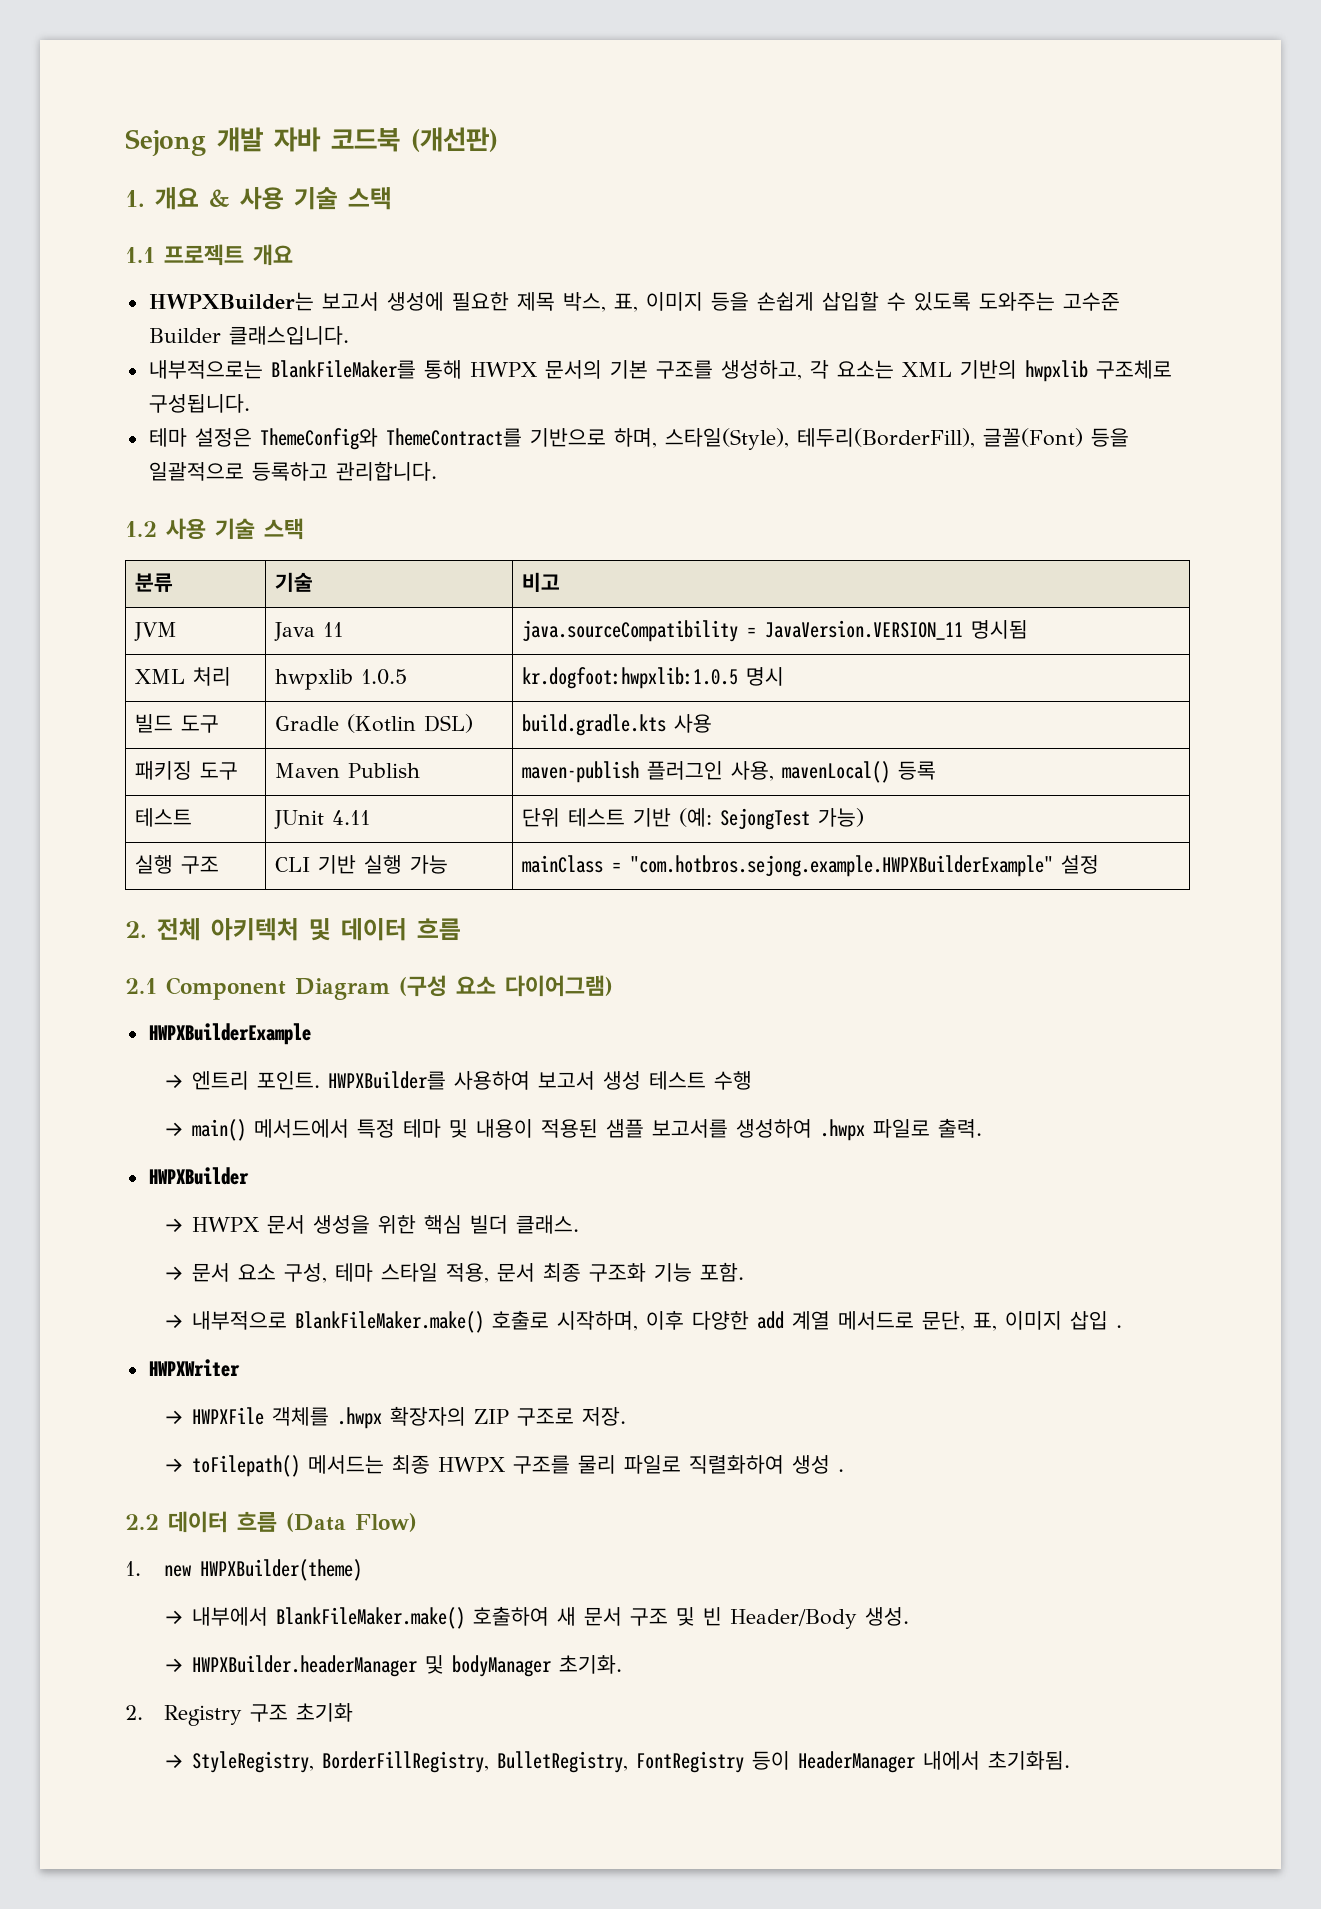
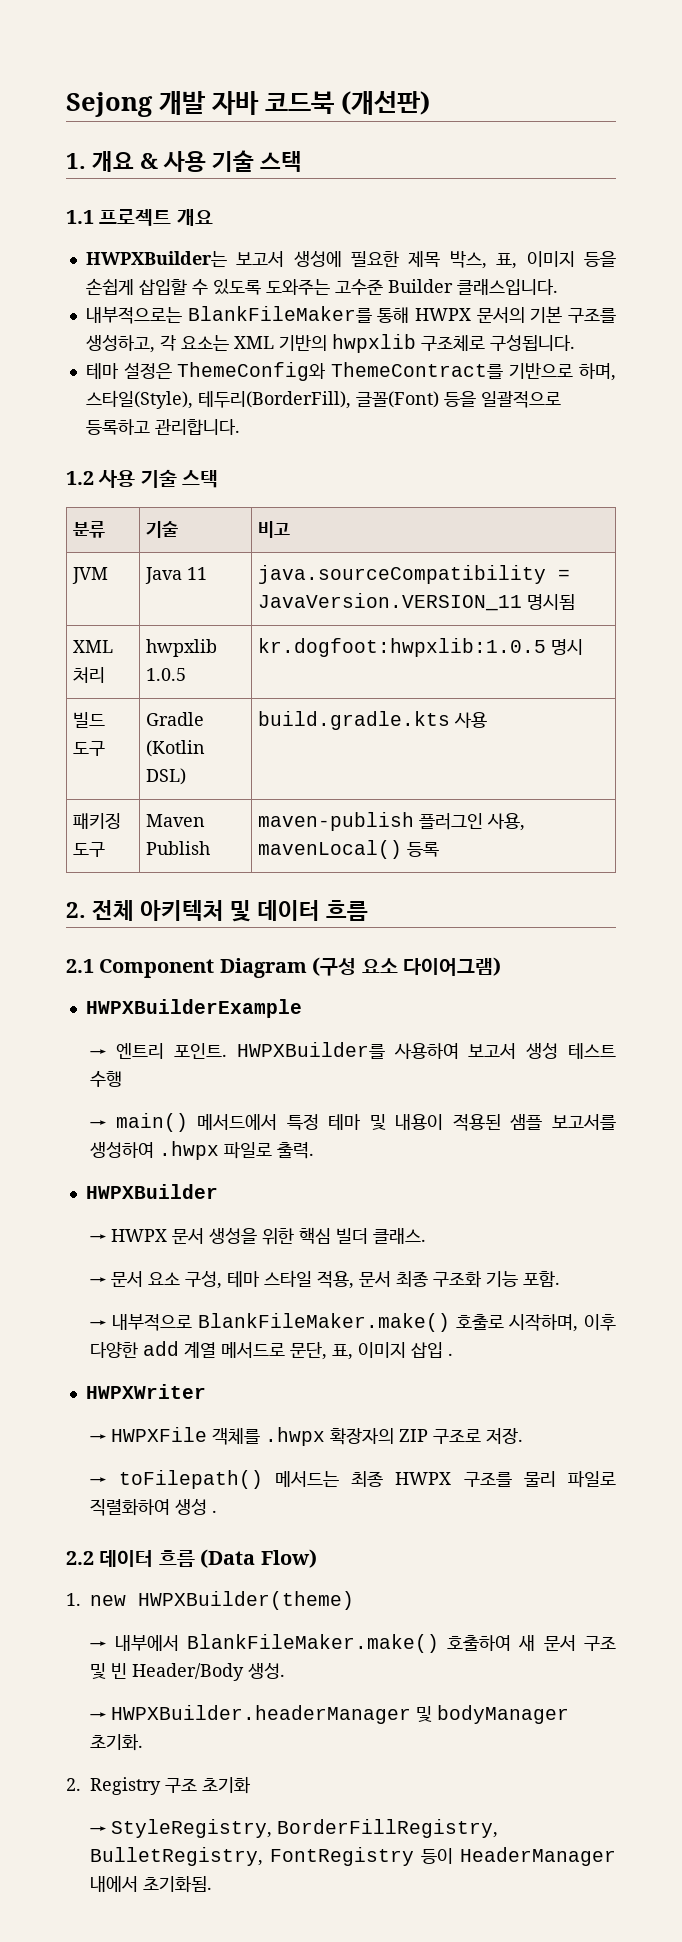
- 테스트 | JUnit 4.11 | 단위 테스트 기반 (예: SejongTest 가능)
- 실행 구조 | CLI 기반 실행 가능 | mainClass = "com.hotbros.sejong.example.HWPXBuilderExample" 설정

